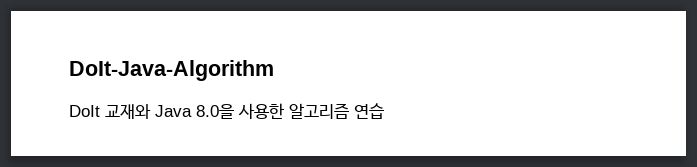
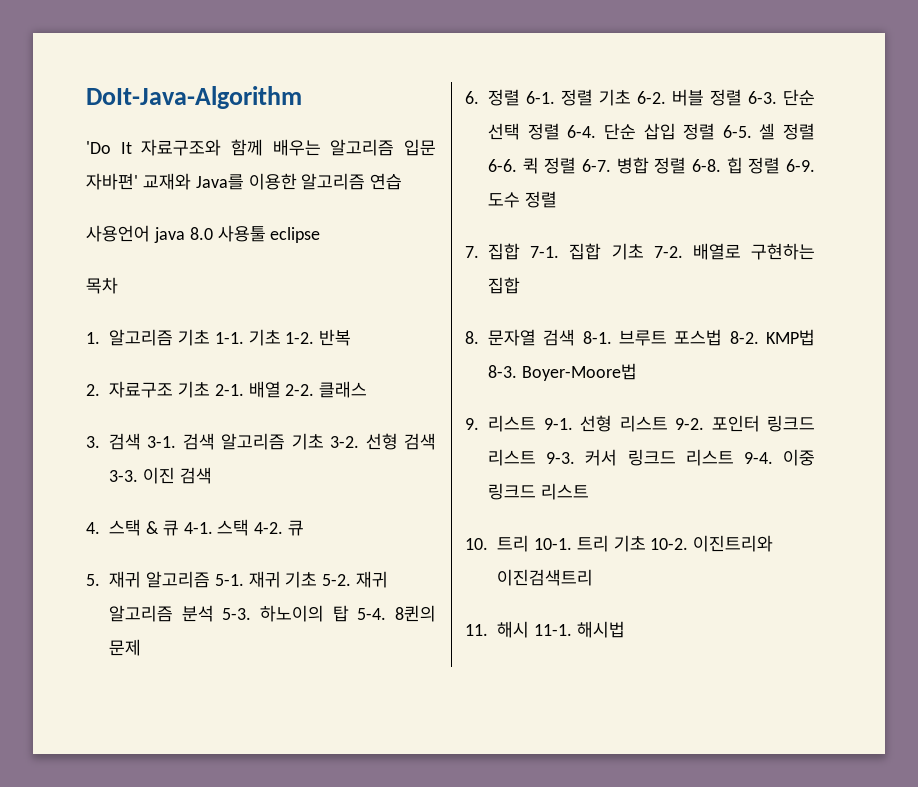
- DoIt 교재와 Java 8.0을 사용한 알고리즘 연습
+ 'Do It 자료구조와 함께 배우는 알고리즘 입문 자바편' 교재와 Java를 이용한 알고리즘 연습
+ 사용언어 java 8.0 사용툴 eclipse
+ 목차
+ 1. 알고리즘 기초 1-1. 기초 1-2. 반복
+ 2. 자료구조 기초 2-1. 배열 2-2. 클래스
+ 3. 검색 3-1. 검색 알고리즘 기초 3-2. 선형 검색 3-3. 이진 검색
+ 4. 스택 & 큐 4-1. 스택 4-2. 큐
+ 5. 재귀 알고리즘 5-1. 재귀 기초 5-2. 재귀 알고리즘 분석 5-3. 하노이의 탑 5-4. 8퀸의 문제
+ 6. 정렬 6-1. 정렬 기초 6-2. 버블 정렬 6-3. 단순 선택 정렬 6-4. 단순 삽입 정렬 6-5. 셀 정렬 6-6. 퀵 정렬 6-7. 병합 정렬 6-8. 힙 정렬 6-9. 도수 정렬
+ 7. 집합 7-1. 집합 기초 7-2. 배열로 구현하는 집합
+ 8. 문자열 검색 8-1. 브루트 포스법 8-2. KMP법 8-3. Boyer-Moore법
+ 9. 리스트 9-1. 선형 리스트 9-2. 포인터 링크드 리스트 9-3. 커서 링크드 리스트 9-4. 이중 링크드 리스트
+ 10. 트리 10-1. 트리 기초 10-2. 이진트리와 이진검색트리
+ 11. 해시 11-1. 해시법

